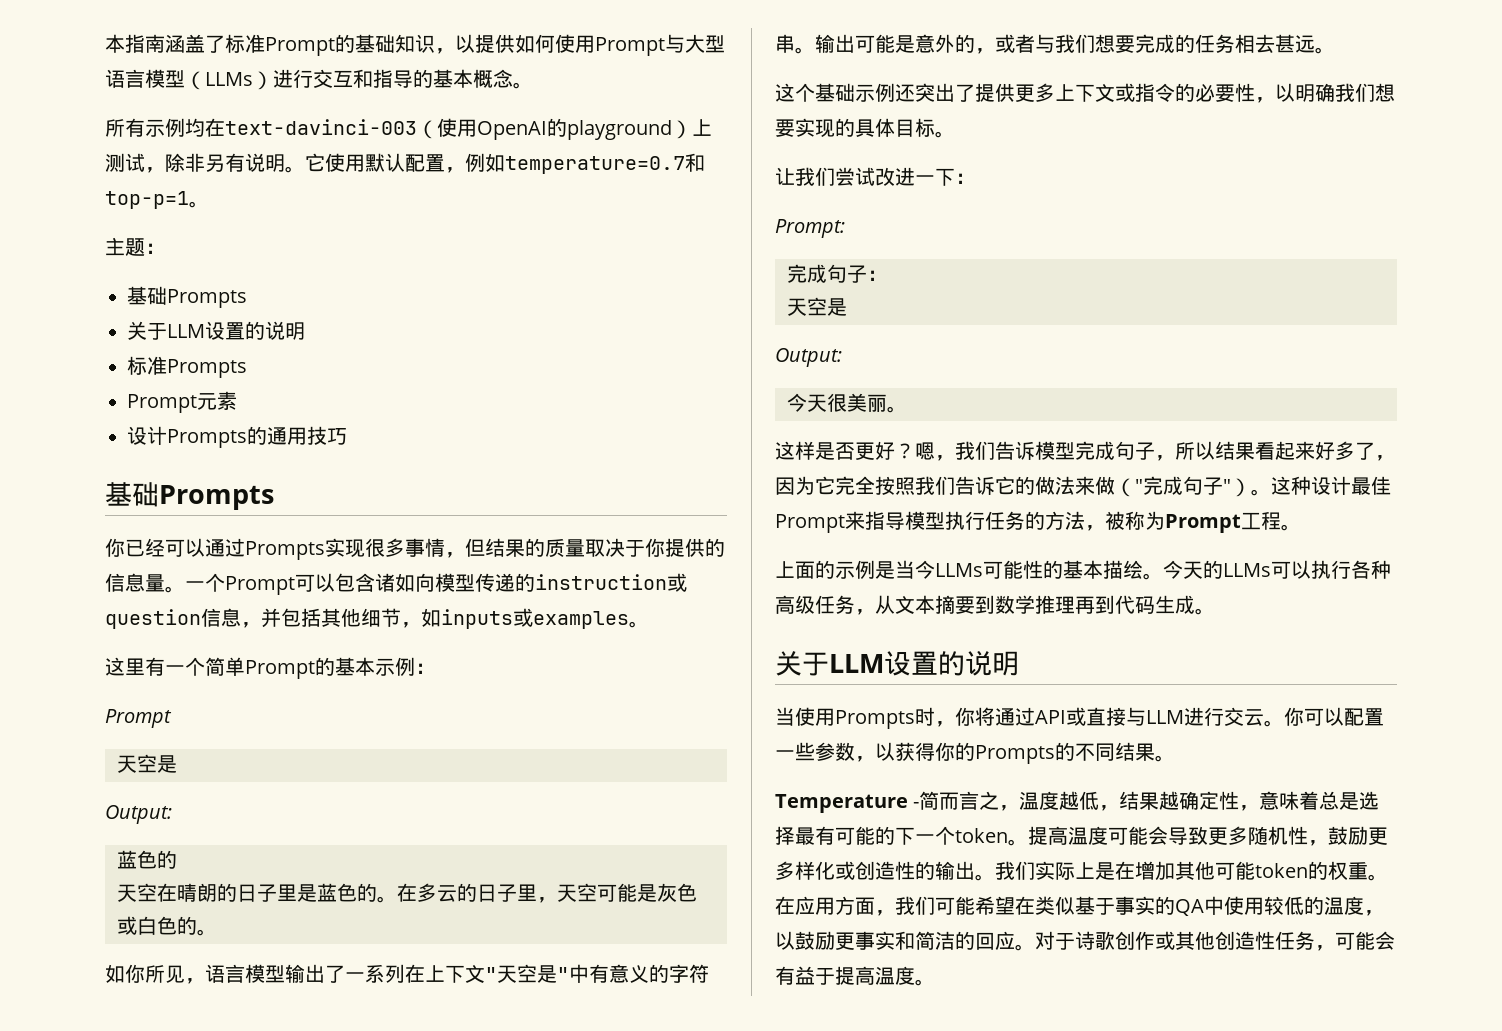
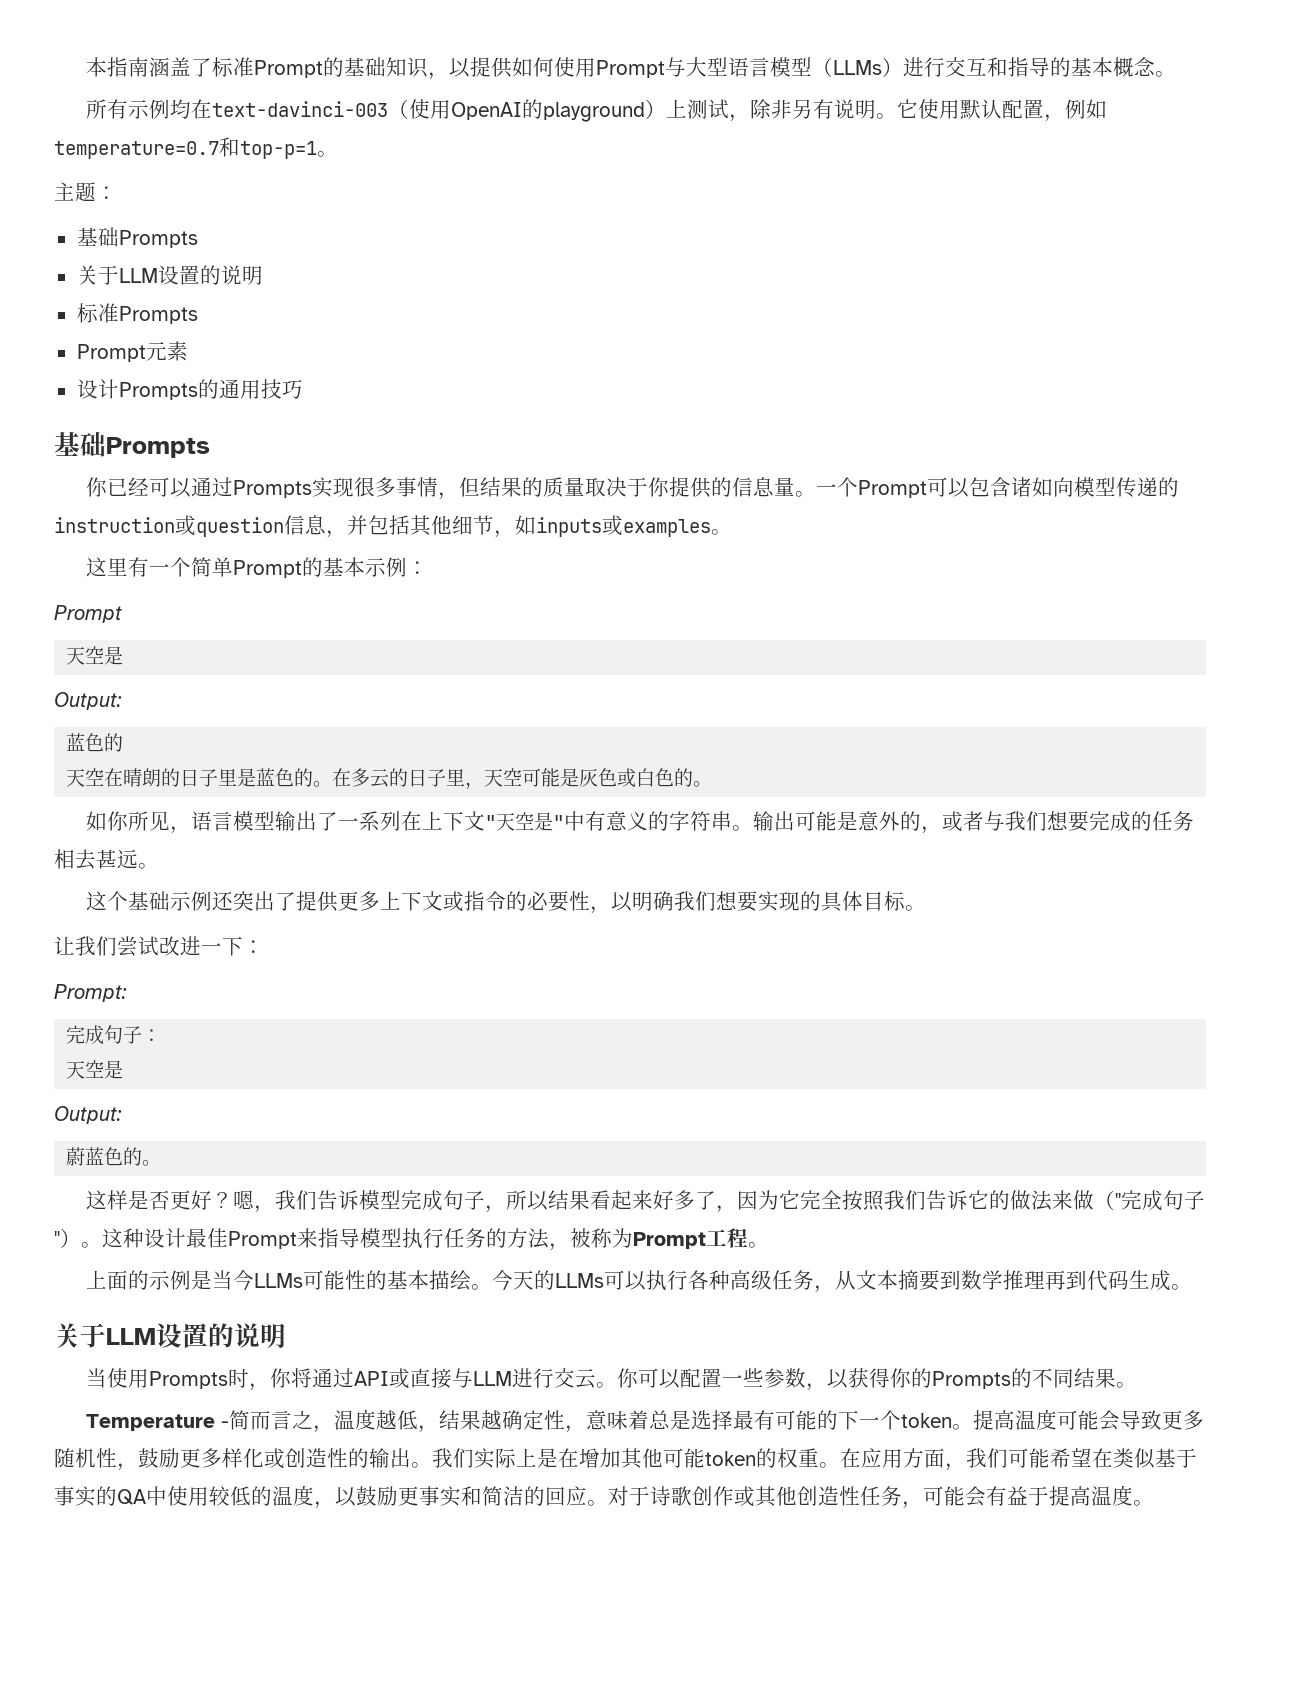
- 今天很美丽。
+ 蔚蓝色的。

